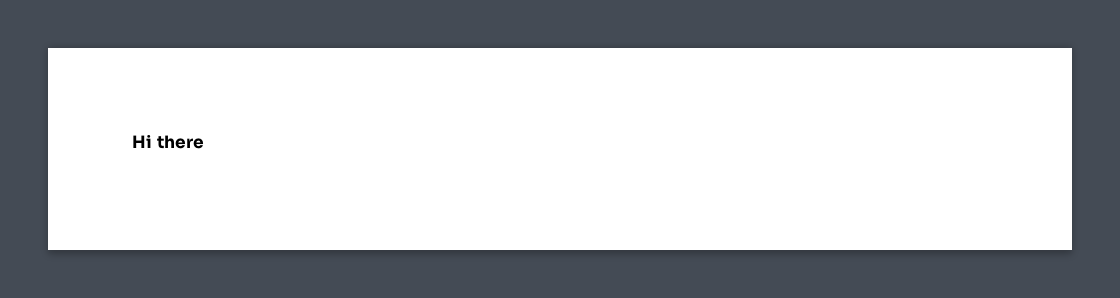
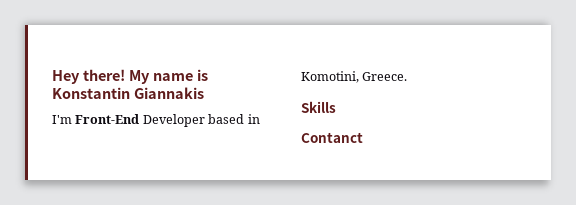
- Hi there
+ Hey there! My name is Konstantin Giannakis
+ I'm Front-End Developer based in Komotini, Greece.
+ Skills
+ Contanct

